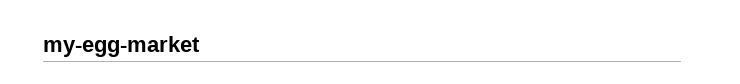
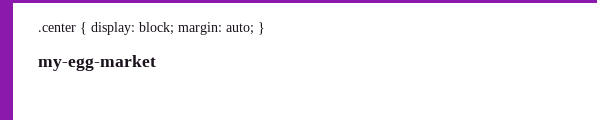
+ .center { display: block; margin: auto; }

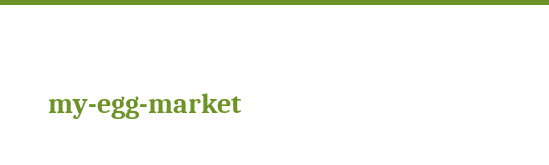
- .center { display: block; margin: auto; }

